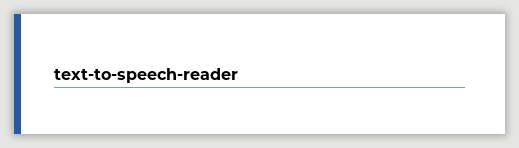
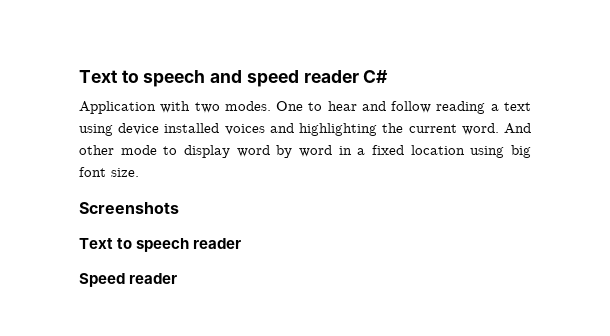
- text-to-speech-reader
+ Text to speech and speed reader C#
+ Application with two modes. One to hear and follow reading a text using device installed voices and highlighting the current word. And other mode to display word by word in a fixed location using big font size.
+ Screenshots
+ Text to speech reader
+ Speed reader

